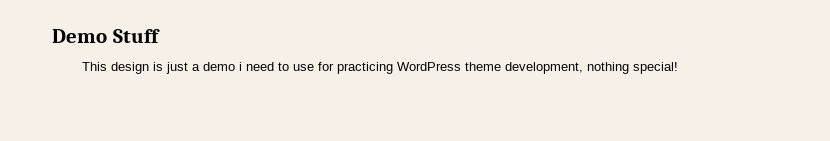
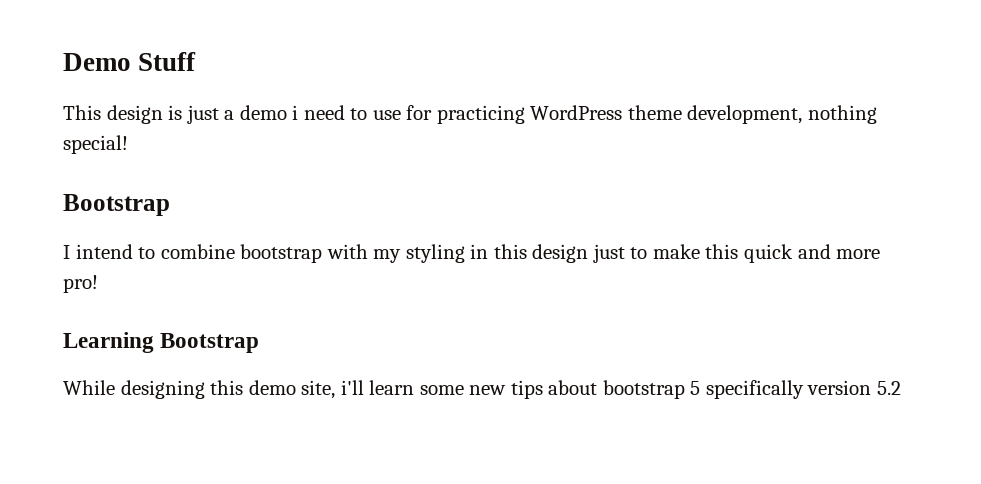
  This design is just a demo i need to use for practicing WordPress theme development, nothing special!
+ Bootstrap
+ I intend to combine bootstrap with my styling in this design just to make this quick and more pro!
+ Learning Bootstrap
+ While designing this demo site, i'll learn some new tips about bootstrap 5 specifically version 5.2

